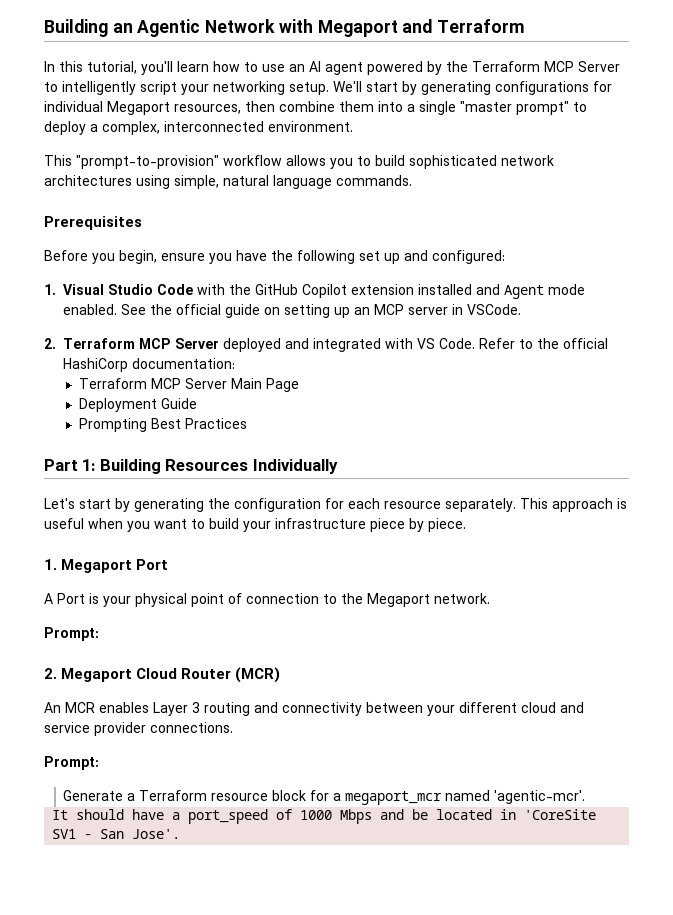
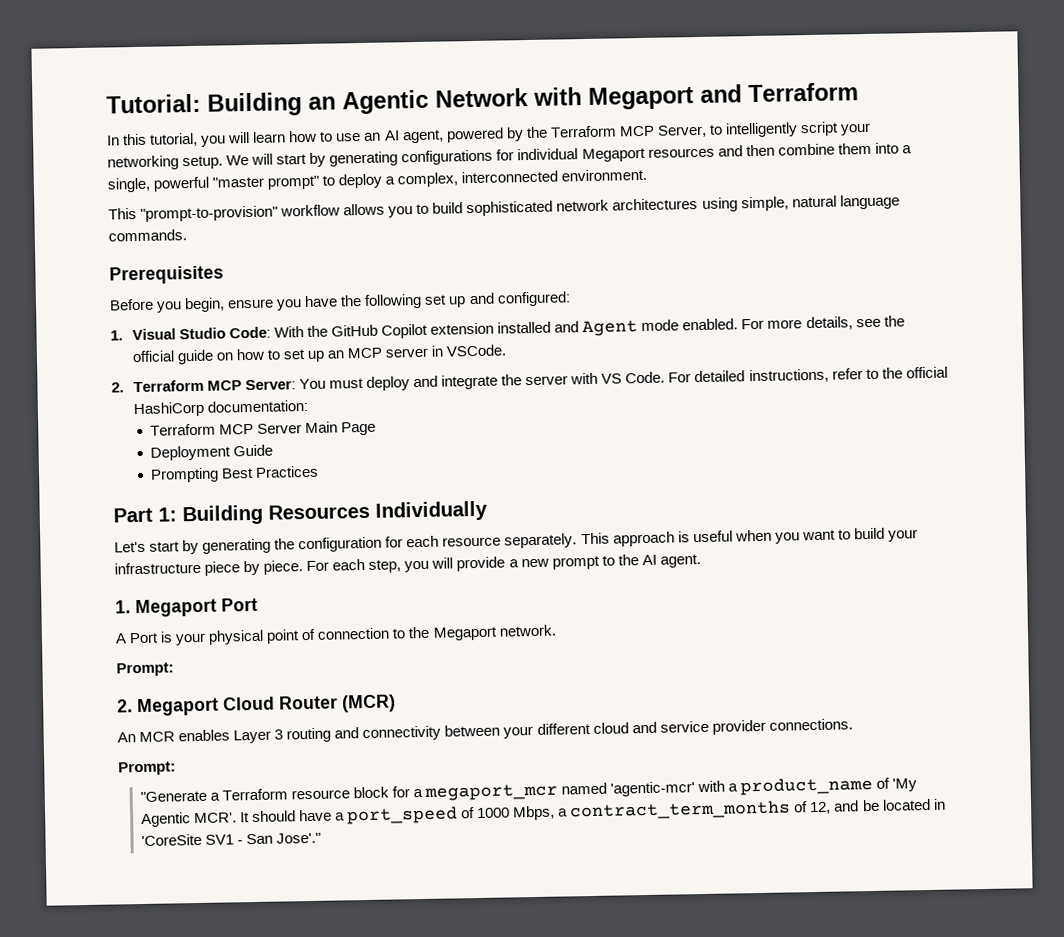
- Building an Agentic Network with Megaport and Terraform
+ Tutorial: Building an Agentic Network with Megaport and Terraform
- In this tutorial, you'll learn how to use an AI agent powered by the Terraform MCP Server to intelligently script your networking setup.
+ In this tutorial, you will learn how to use an AI agent, powered by the Terraform MCP Server, to intelligently script your networking setup.
- We'll start by generating configurations for individual Megaport resources, then combine them into a single "master prompt" to deploy a complex, interconnected environment.
+ We will start by generating configurations for individual Megaport resources and then combine them into a single, powerful "master prompt" to deploy a complex, interconnected environment.
- 1. Visual Studio Code with the GitHub Copilot extension installed and Agent mode enabled.
+ 1. Visual Studio Code: With the GitHub Copilot extension installed and Agent mode enabled.
- See the official guide on setting up an MCP server in VSCode.
+ For more details, see the official guide on how to set up an MCP server in VSCode.
- 2. Terraform MCP Server deployed and integrated with VS Code. Refer to the official HashiCorp documentation:
+ 2. Terraform MCP Server: You must deploy and integrate the server with VS Code. For detailed instructions, refer to the official HashiCorp documentation:
+ For each step, you will provide a new prompt to the AI agent.
- Generate a Terraform resource block for a megaport_mcr named 'agentic-mcr'.
- It should have a port_speed of 1000 Mbps and be located in 'CoreSite SV1 - San Jose'.
+ "Generate a Terraform resource block for a megaport_mcr named 'agentic-mcr' with a product_name of 'My Agentic MCR'. It should have a port_speed of 1000 Mbps, a contract_term_months of 12, and be located in 'CoreSite SV1 - San Jose'."

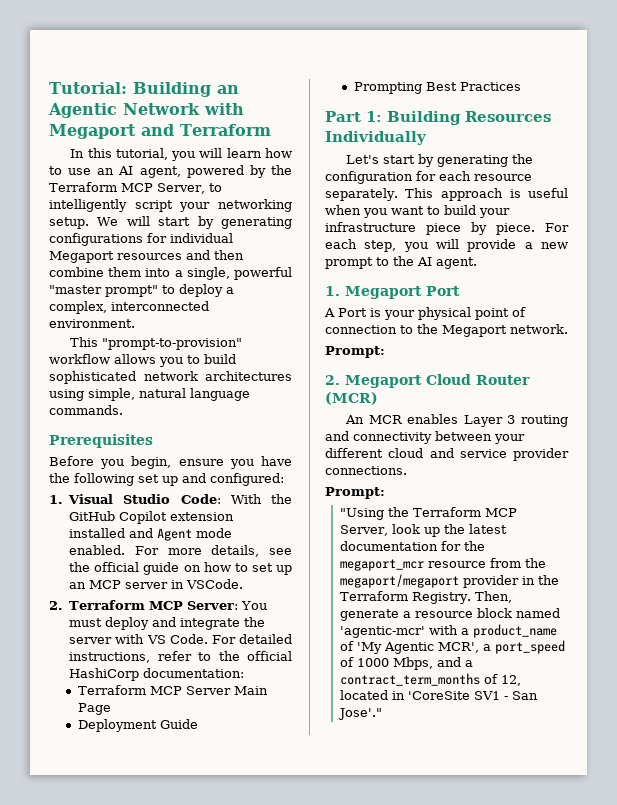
- "Generate a Terraform resource block for a megaport_mcr named 'agentic-mcr' with a product_name of 'My Agentic MCR'. It should have a port_speed of 1000 Mbps, a contract_term_months of 12, and be located in 'CoreSite SV1 - San Jose'."
+ "Using the Terraform MCP Server, look up the latest documentation for the megaport_mcr resource from the megaport/megaport provider in the Terraform Registry. Then, generate a resource block named 'agentic-mcr' with a product_name of 'My Agentic MCR', a port_speed of 1000 Mbps, and a contract_term_months of 12, located in 'CoreSite SV1 - San Jose'."

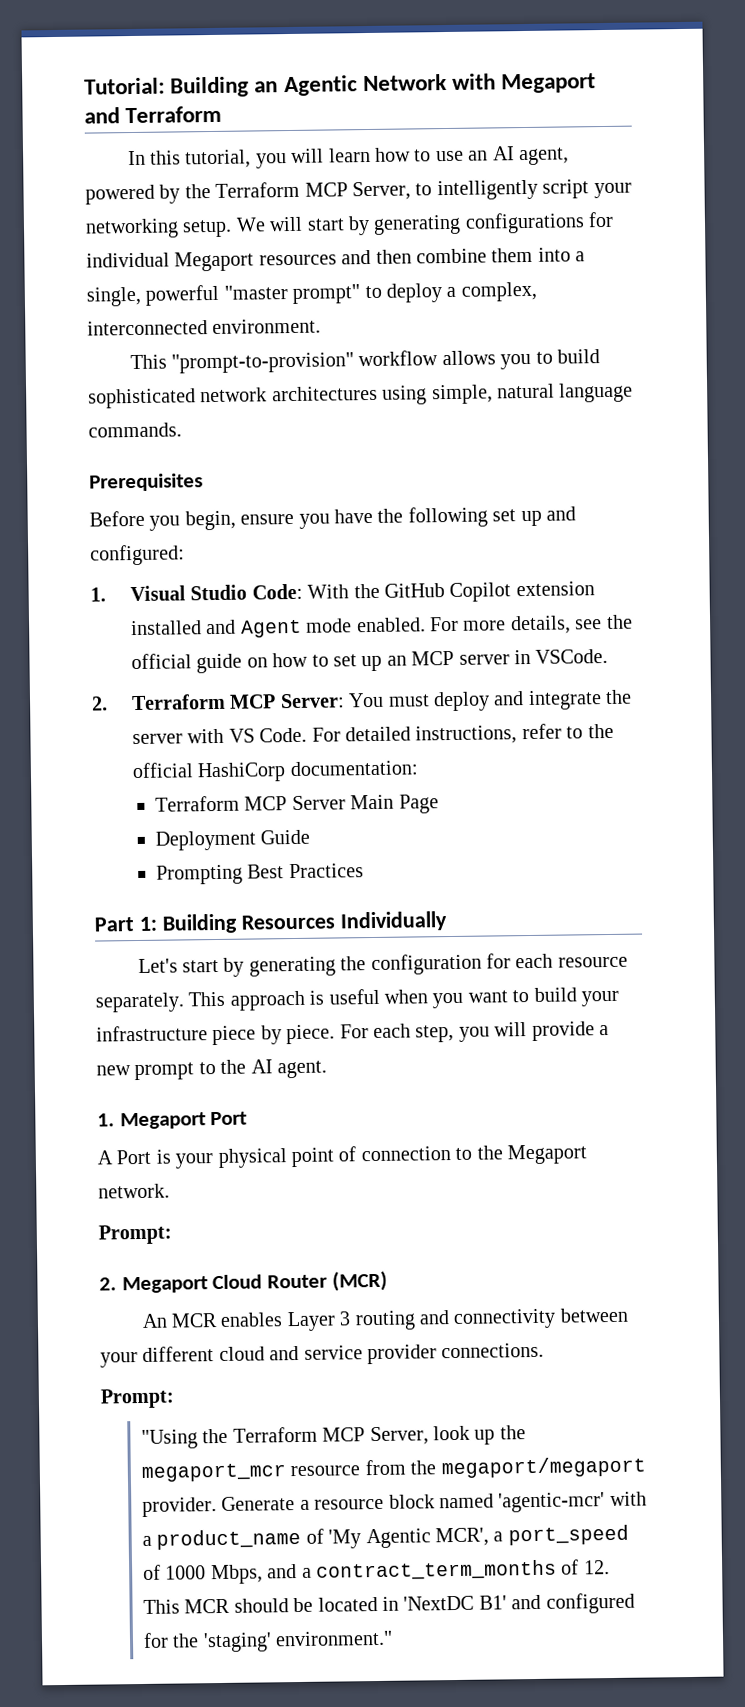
- "Using the Terraform MCP Server, look up the latest documentation for the megaport_mcr resource from the megaport/megaport provider in the Terraform Registry. Then, generate a resource block named 'agentic-mcr' with a product_name of 'My Agentic MCR', a port_speed of 1000 Mbps, and a contract_term_months of 12, located in 'CoreSite SV1 - San Jose'."
+ "Using the Terraform MCP Server, look up the megaport_mcr resource from the megaport/megaport provider. Generate a resource block named 'agentic-mcr' with a product_name of 'My Agentic MCR', a port_speed of 1000 Mbps, and a contract_term_months of 12. This MCR should be located in 'NextDC B1' and configured for the 'staging' environment."

